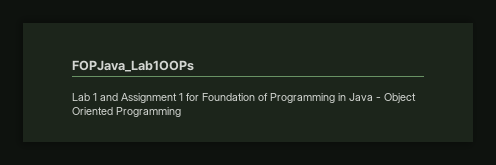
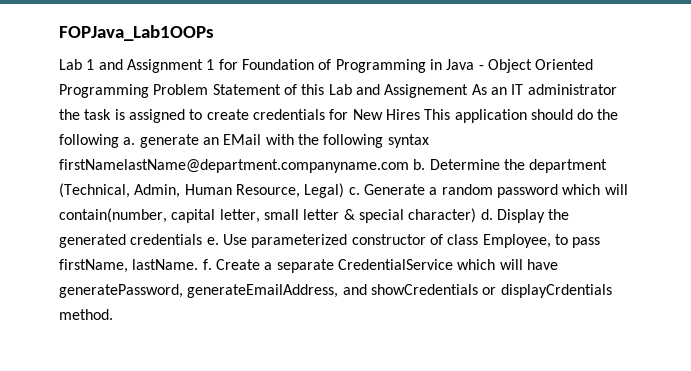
- Lab 1 and Assignment 1 for Foundation of Programming in Java - Object Oriented Programming
+ Lab 1 and Assignment 1 for Foundation of Programming in Java - Object Oriented Programming Problem Statement of this Lab and Assignement As an IT administrator the task is assigned to create credentials for New Hires This application should do the following a. generate an EMail with the following syntax firstNamelastName@department.companyname.com b. Determine the department (Technical, Admin, Human Resource, Legal) c. Generate a random password which will contain(number, capital letter, small letter & special character) d. Display the generated credentials e. Use parameterized constructor of class Employee, to pass firstName, lastName. f. Create a separate CredentialService which will have generatePassword, generateEmailAddress, and showCredentials or displayCrdentials method.

